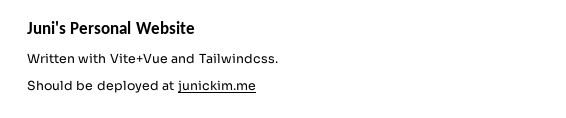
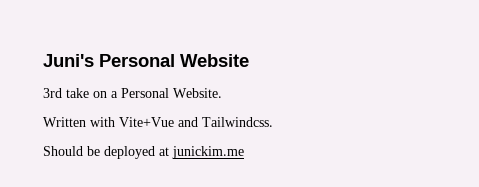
+ 3rd take on a Personal Website.

